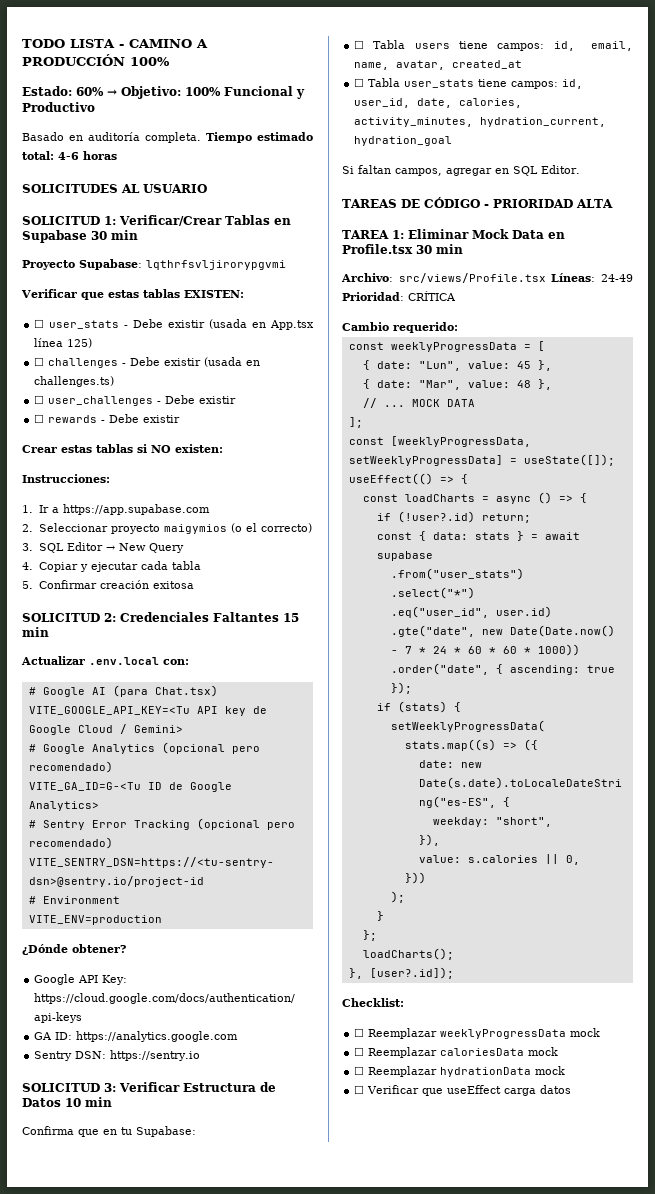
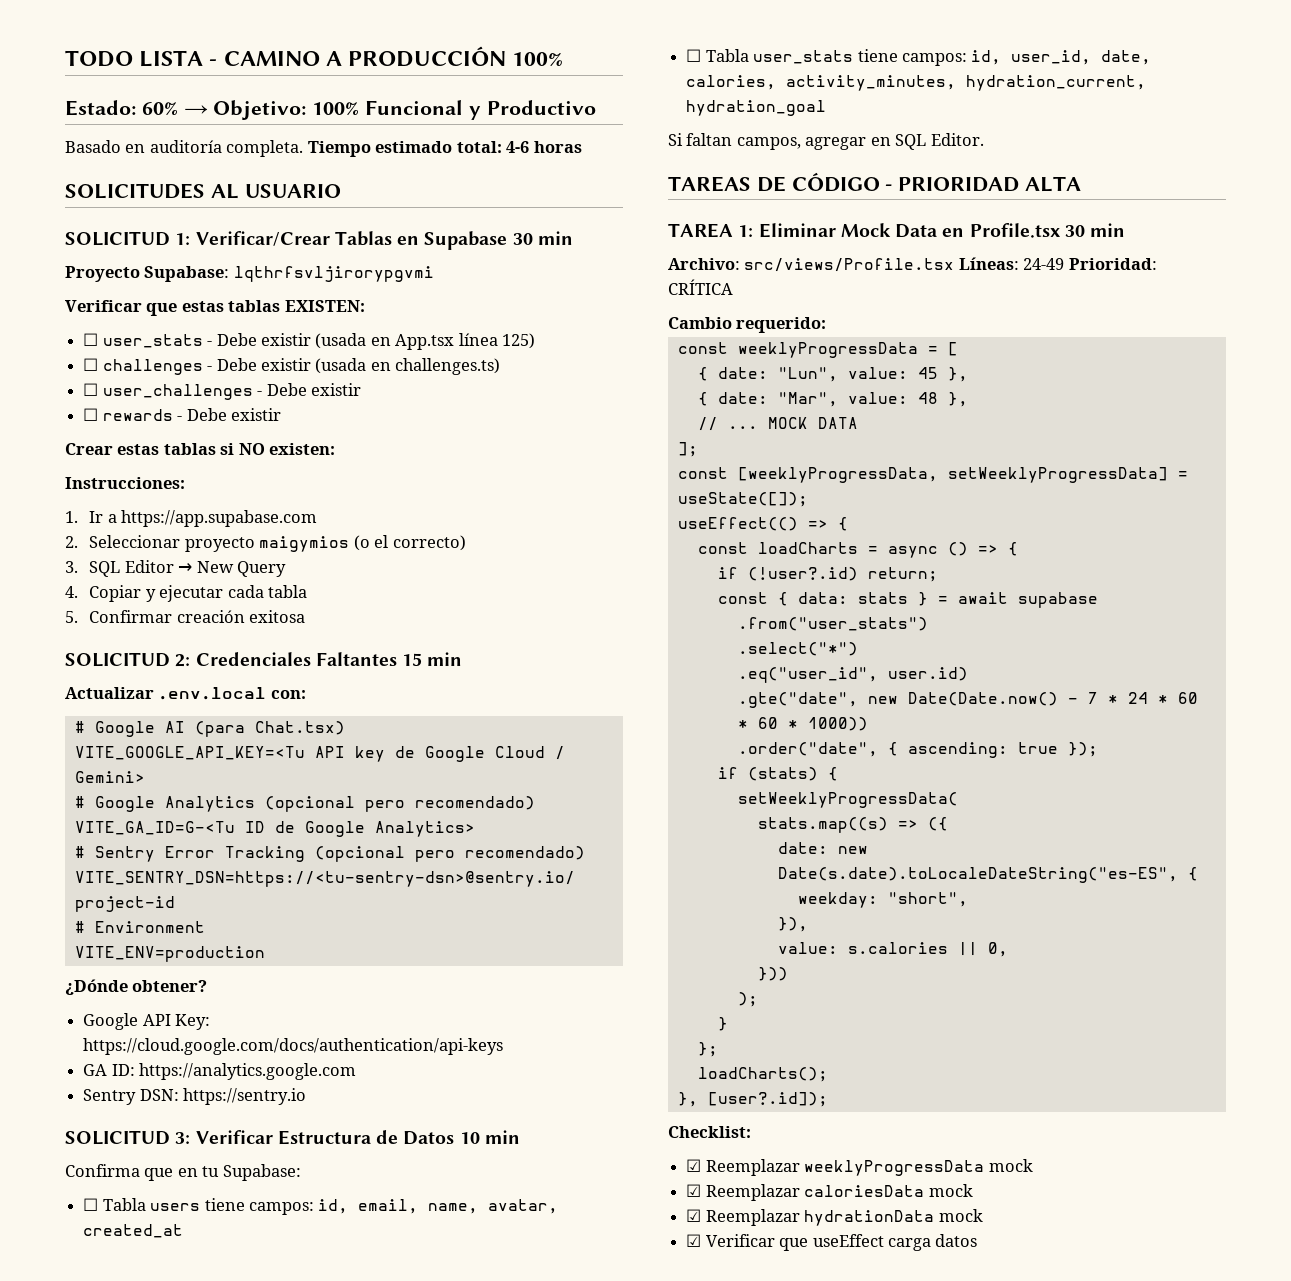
- ☐ Reemplazar weeklyProgressData mock
+ ☑ Reemplazar weeklyProgressData mock
- ☐ Reemplazar caloriesData mock
+ ☑ Reemplazar caloriesData mock
- ☐ Reemplazar hydrationData mock
+ ☑ Reemplazar hydrationData mock
- ☐ Verificar que useEffect carga datos
+ ☑ Verificar que useEffect carga datos

